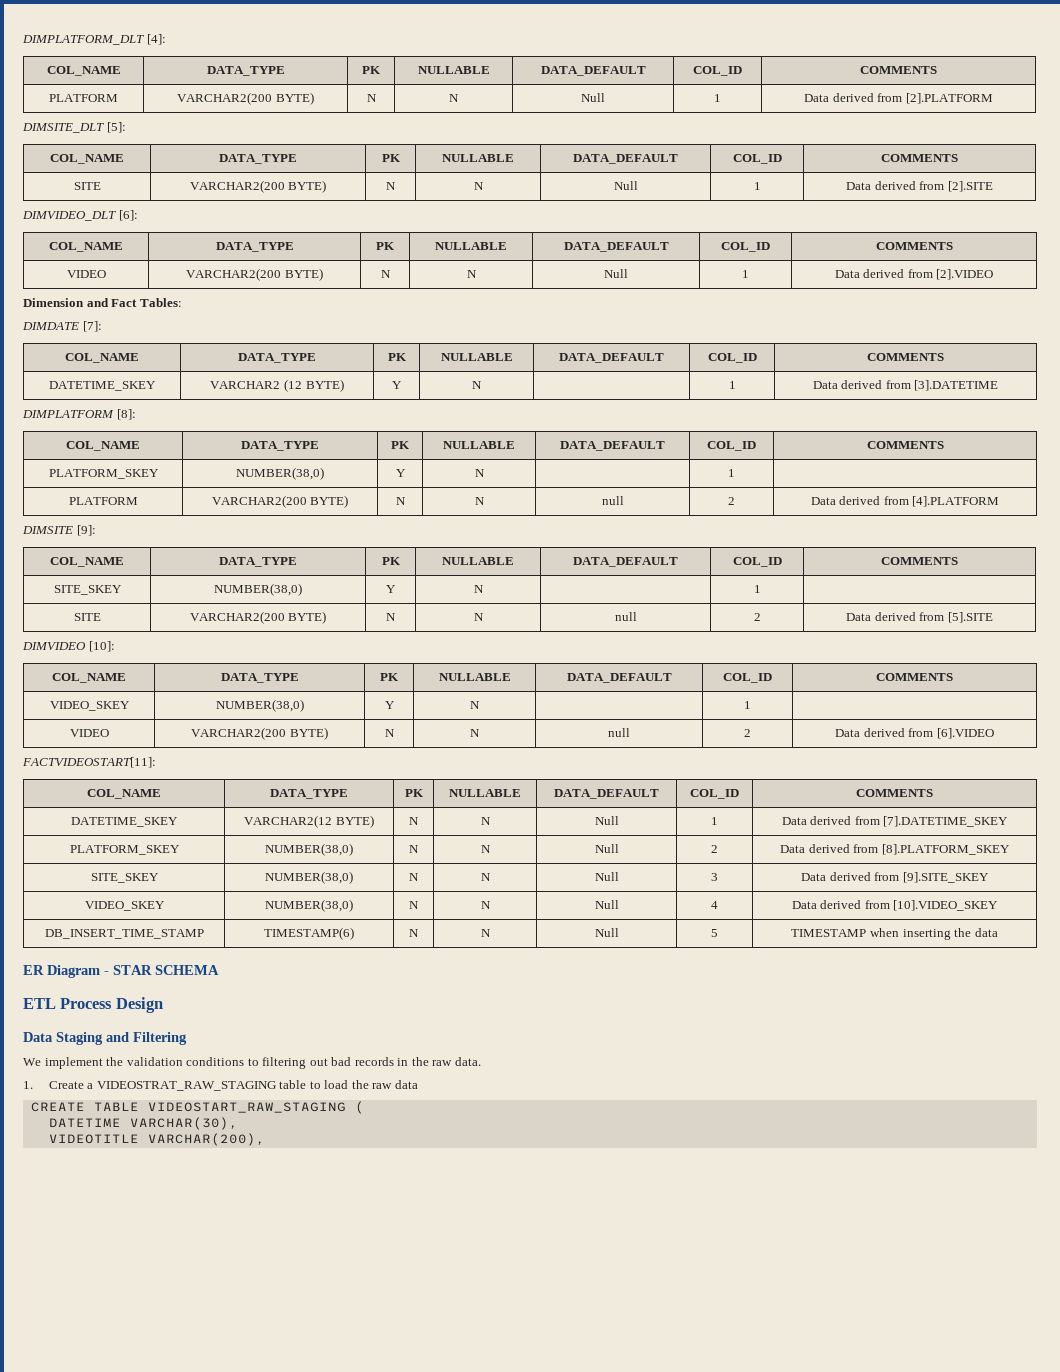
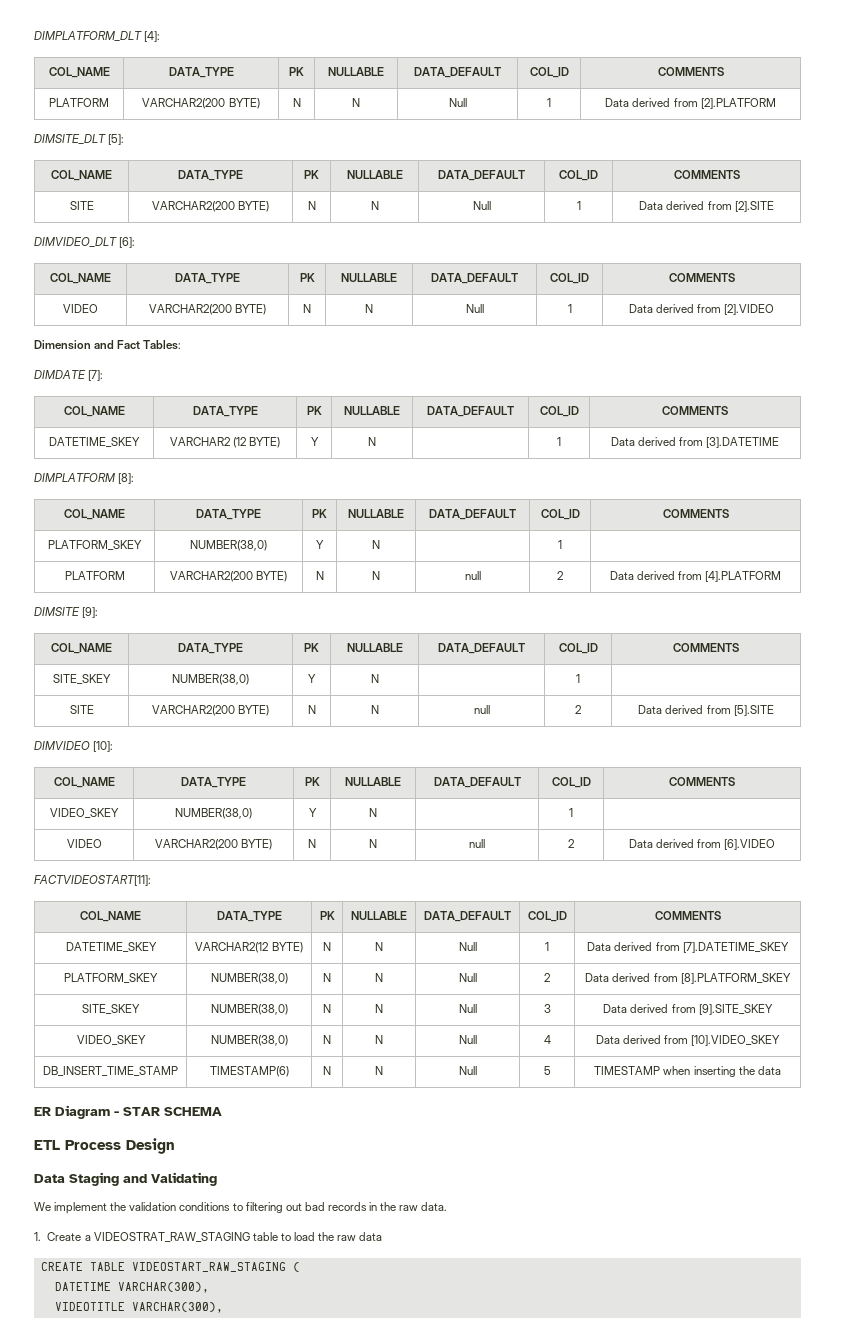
- Data Staging and Filtering
+ Data Staging and Validating
- DATETIME VARCHAR(30),
+ DATETIME VARCHAR(300),
- VIDEOTITLE VARCHAR(200),
+ VIDEOTITLE VARCHAR(300),

